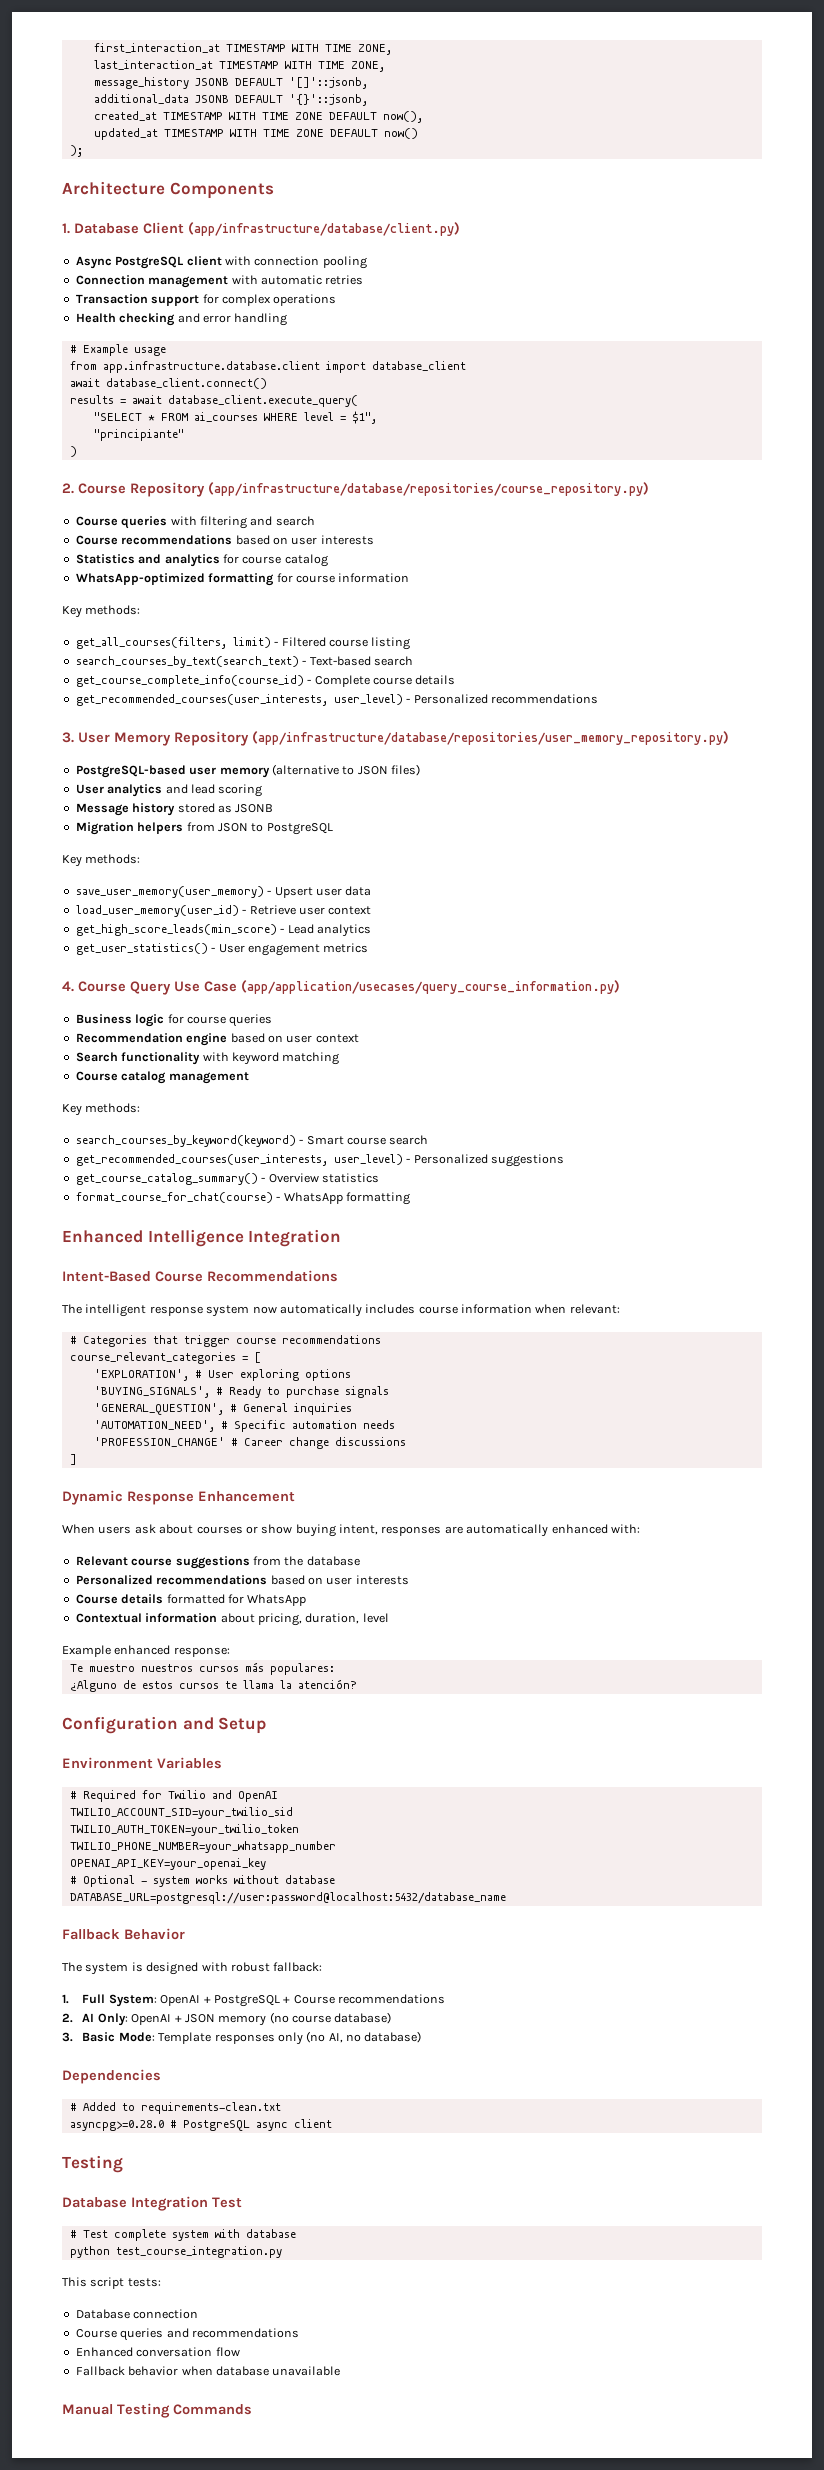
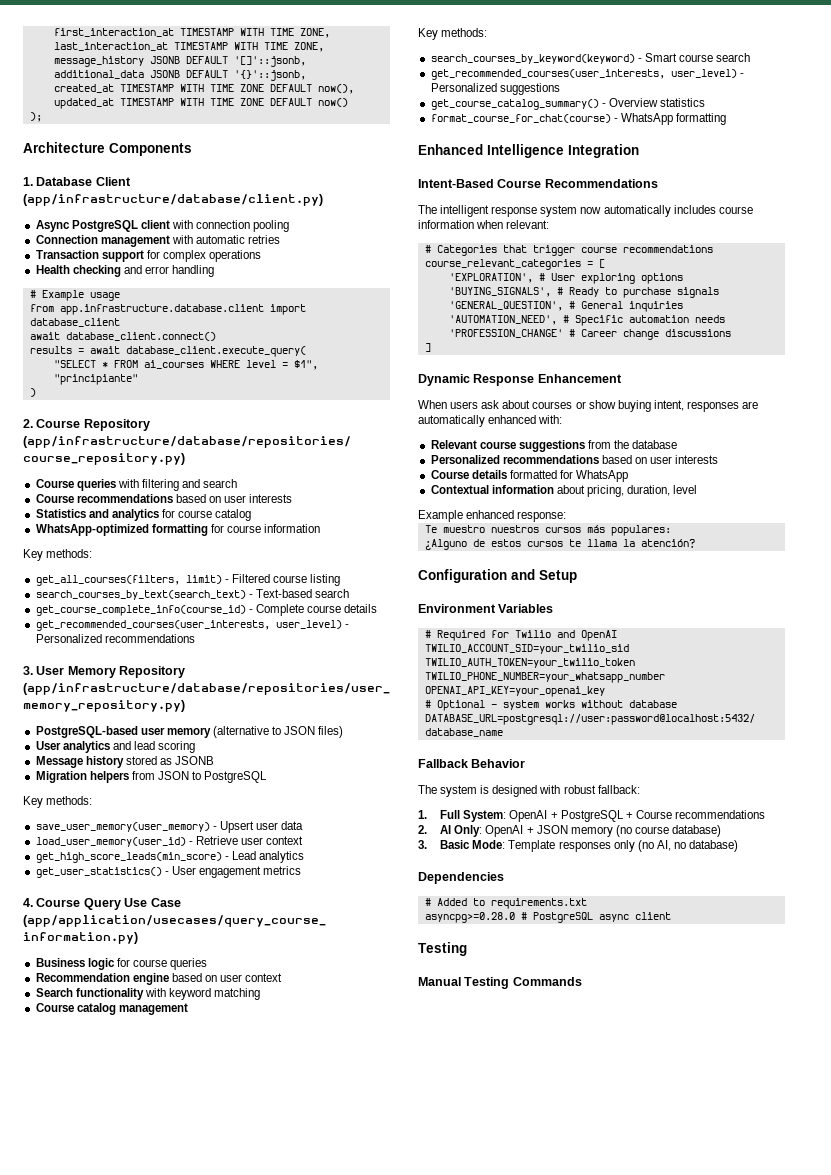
- # Added to requirements-clean.txt
+ # Added to requirements.txt
- Database Integration Test
- # Test complete system with database
- python test_course_integration.py
- This script tests:
- Database connection
- Course queries and recommendations
- Enhanced conversation flow
- Fallback behavior when database unavailable

